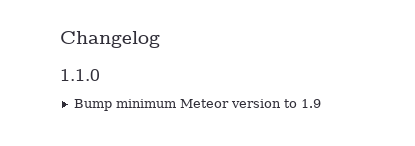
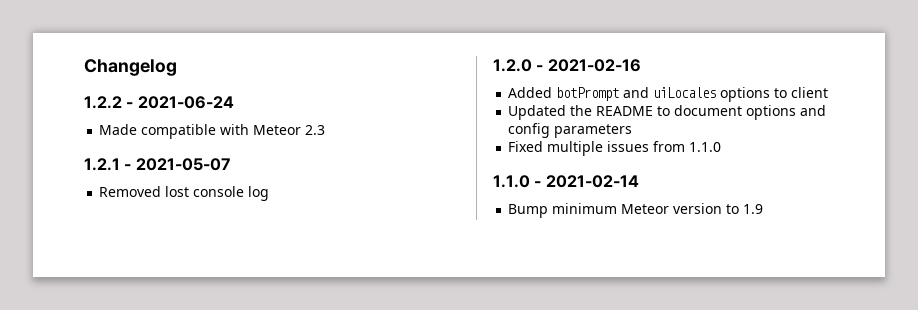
- 1.1.0
+ 1.2.2 - 2021-06-24
+ Made compatible with Meteor 2.3
+ 1.2.1 - 2021-05-07
+ Removed lost console log
+ 1.2.0 - 2021-02-16
+ Added botPrompt and uiLocales options to client
+ Updated the README to document options and config parameters
+ Fixed multiple issues from 1.1.0
+ 1.1.0 - 2021-02-14

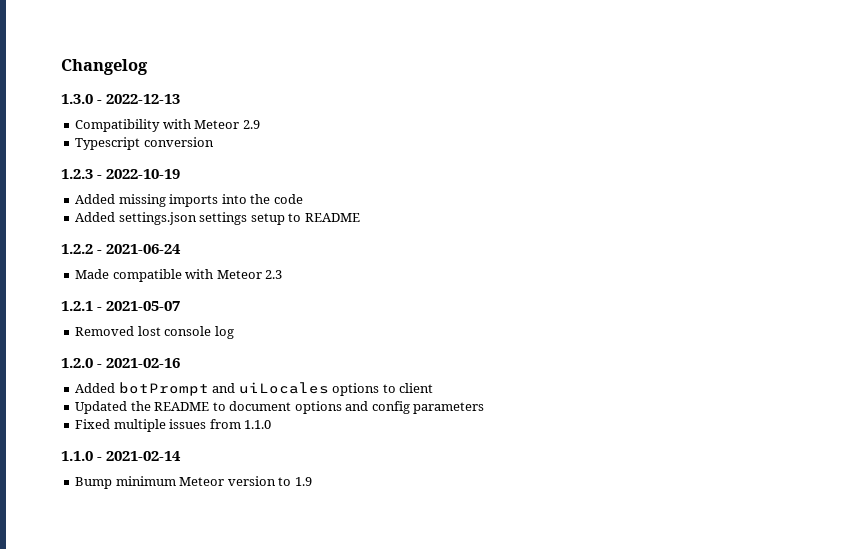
+ 1.3.0 - 2022-12-13
+ Compatibility with Meteor 2.9
+ Typescript conversion
+ 1.2.3 - 2022-10-19
+ Added missing imports into the code
+ Added settings.json settings setup to README

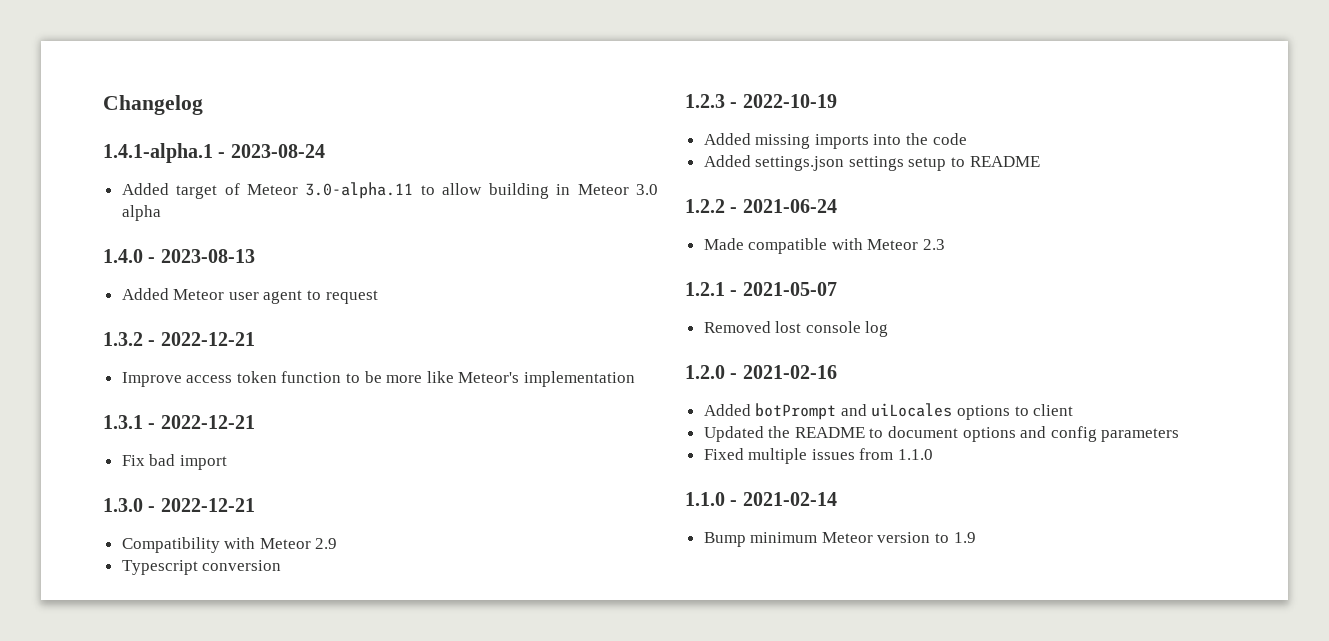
+ 1.4.1-alpha.1 - 2023-08-24
+ Added target of Meteor 3.0-alpha.11 to allow building in Meteor 3.0 alpha
+ 1.4.0 - 2023-08-13
+ Added Meteor user agent to request
+ 1.3.2 - 2022-12-21
+ Improve access token function to be more like Meteor's implementation
+ 1.3.1 - 2022-12-21
+ Fix bad import
- 1.3.0 - 2022-12-13
+ 1.3.0 - 2022-12-21

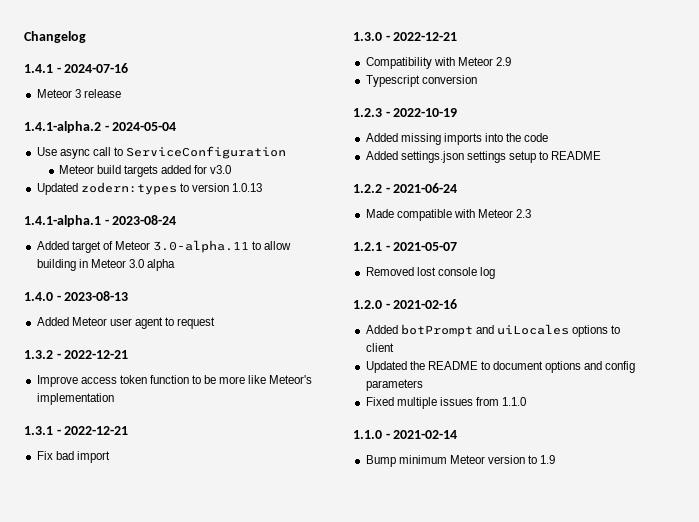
+ 1.4.1 - 2024-07-16
+ Meteor 3 release
+ 1.4.1-alpha.2 - 2024-05-04
+ Use async call to ServiceConfiguration
+ Meteor build targets added for v3.0
+ Updated zodern:types to version 1.0.13

